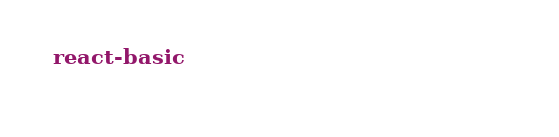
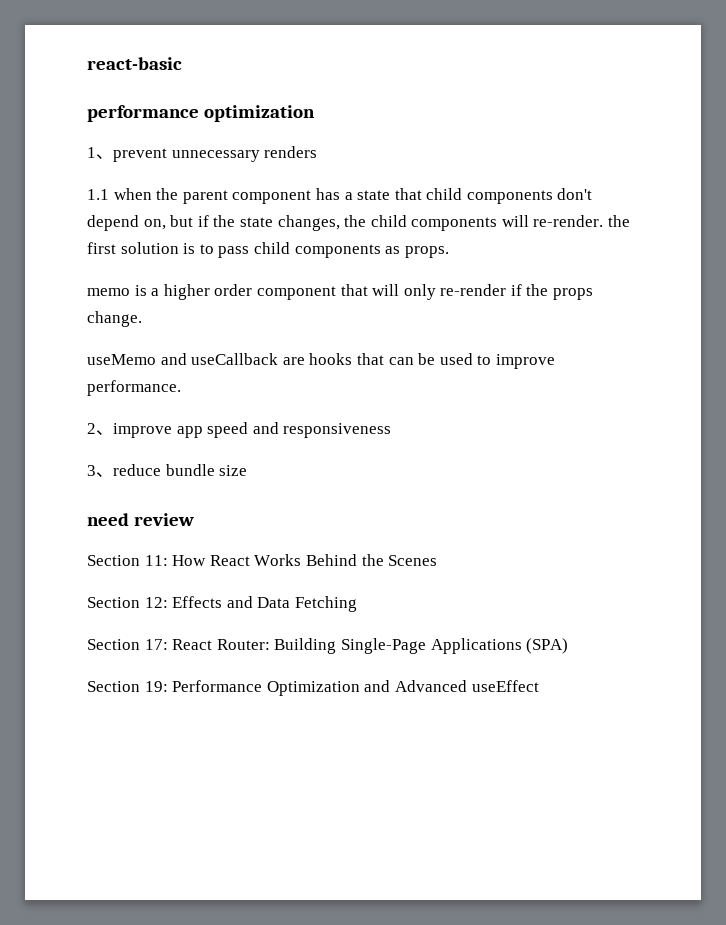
+ performance optimization
+ 1、prevent unnecessary renders
+ 1.1 when the parent component has a state that child components don't depend on, but if the state changes, the child components will re-render. the first solution is to pass child components as props.
+ memo is a higher order component that will only re-render if the props change.
+ useMemo and useCallback are hooks that can be used to improve performance.
+ 2、improve app speed and responsiveness
+ 3、reduce bundle size
+ need review
+ Section 11: How React Works Behind the Scenes
+ Section 12: Effects and Data Fetching
+ Section 17: React Router: Building Single-Page Applications (SPA)
+ Section 19: Performance Optimization and Advanced useEffect

